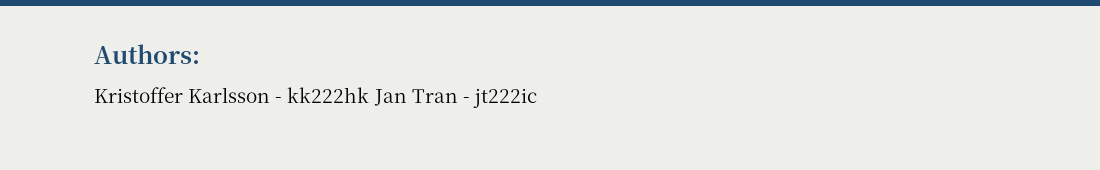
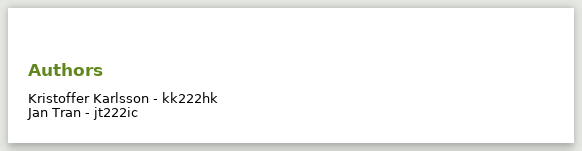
- Authors:
+ Authors
- Kristoffer Karlsson - kk222hk Jan Tran - jt222ic
+ Kristoffer Karlsson - kk222hk
+ Jan Tran - jt222ic

